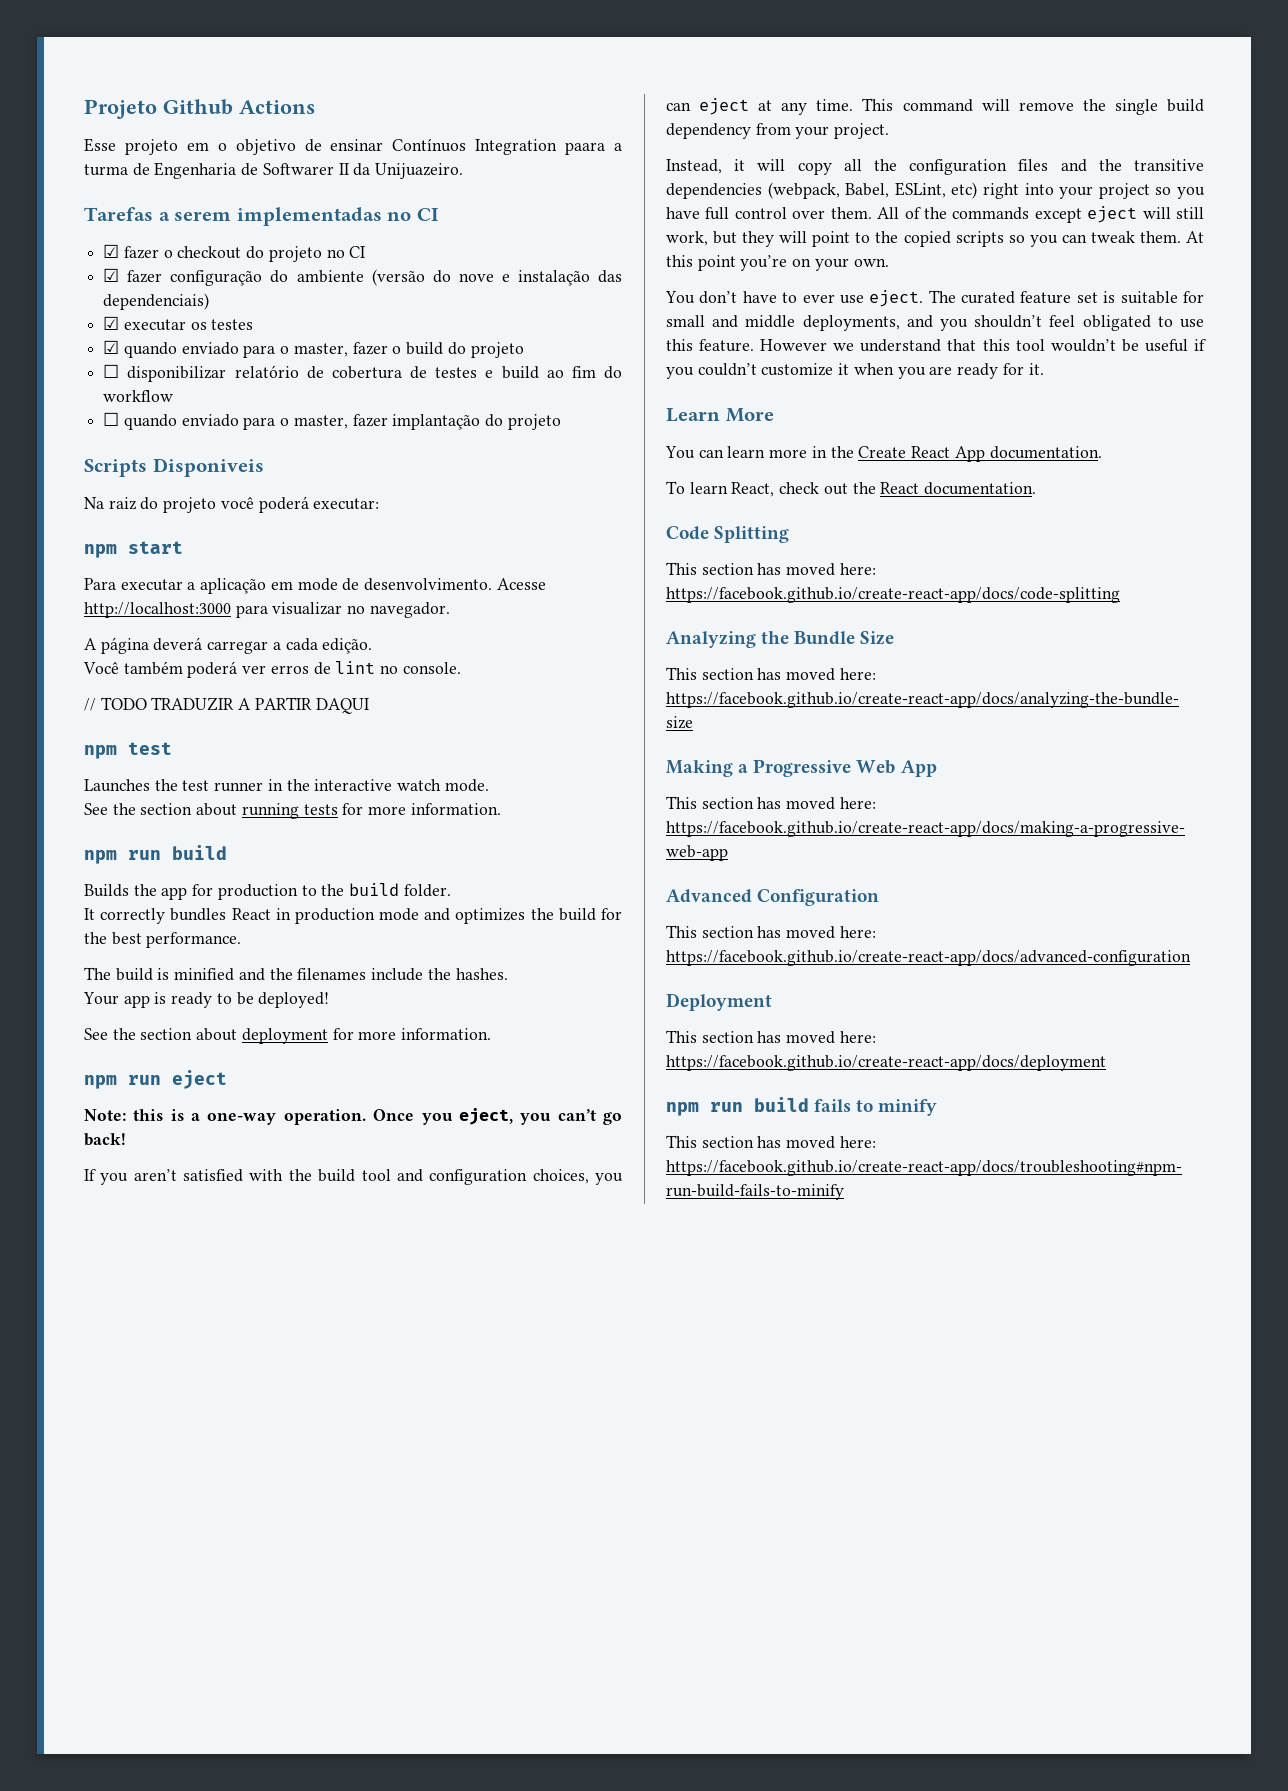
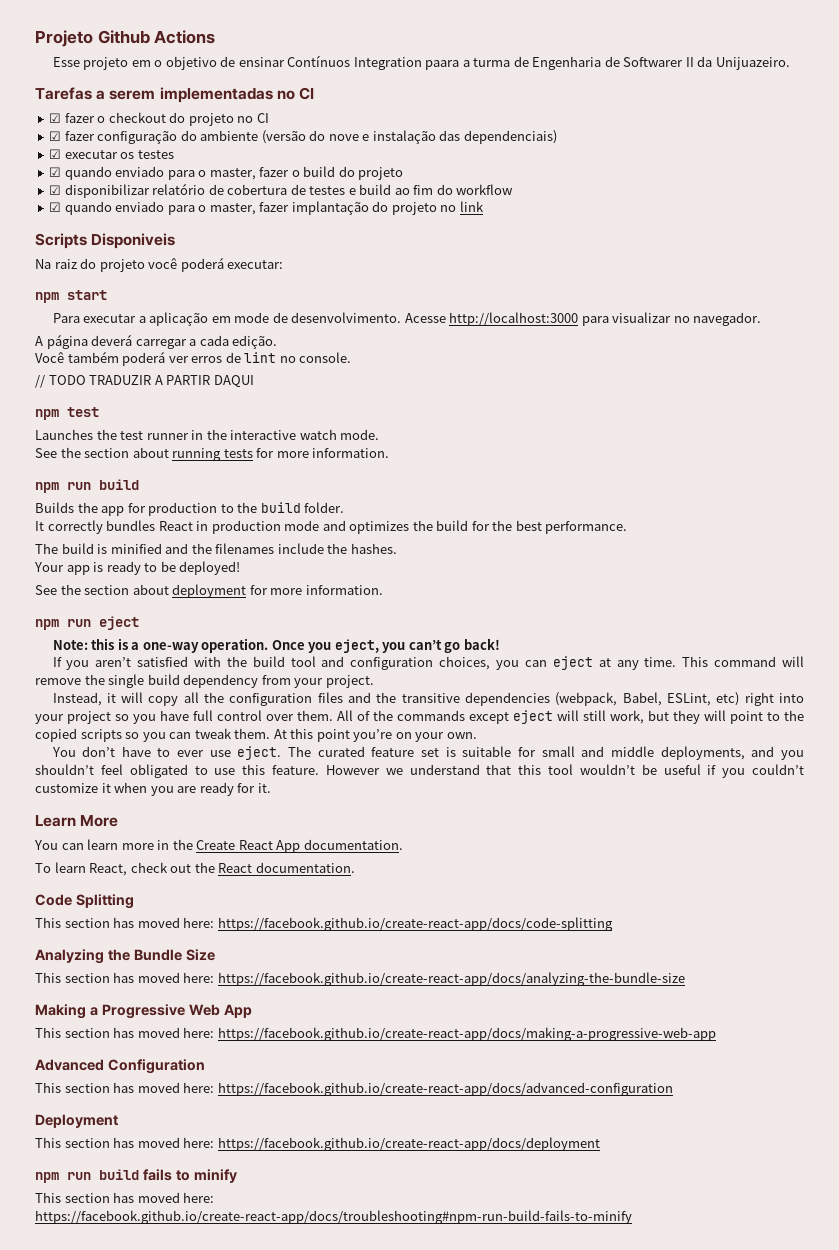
- ☐ disponibilizar relatório de cobertura de testes e build ao fim do workflow
+ ☑ disponibilizar relatório de cobertura de testes e build ao fim do workflow
- ☐ quando enviado para o master, fazer implantação do projeto
+ ☑ quando enviado para o master, fazer implantação do projeto no link

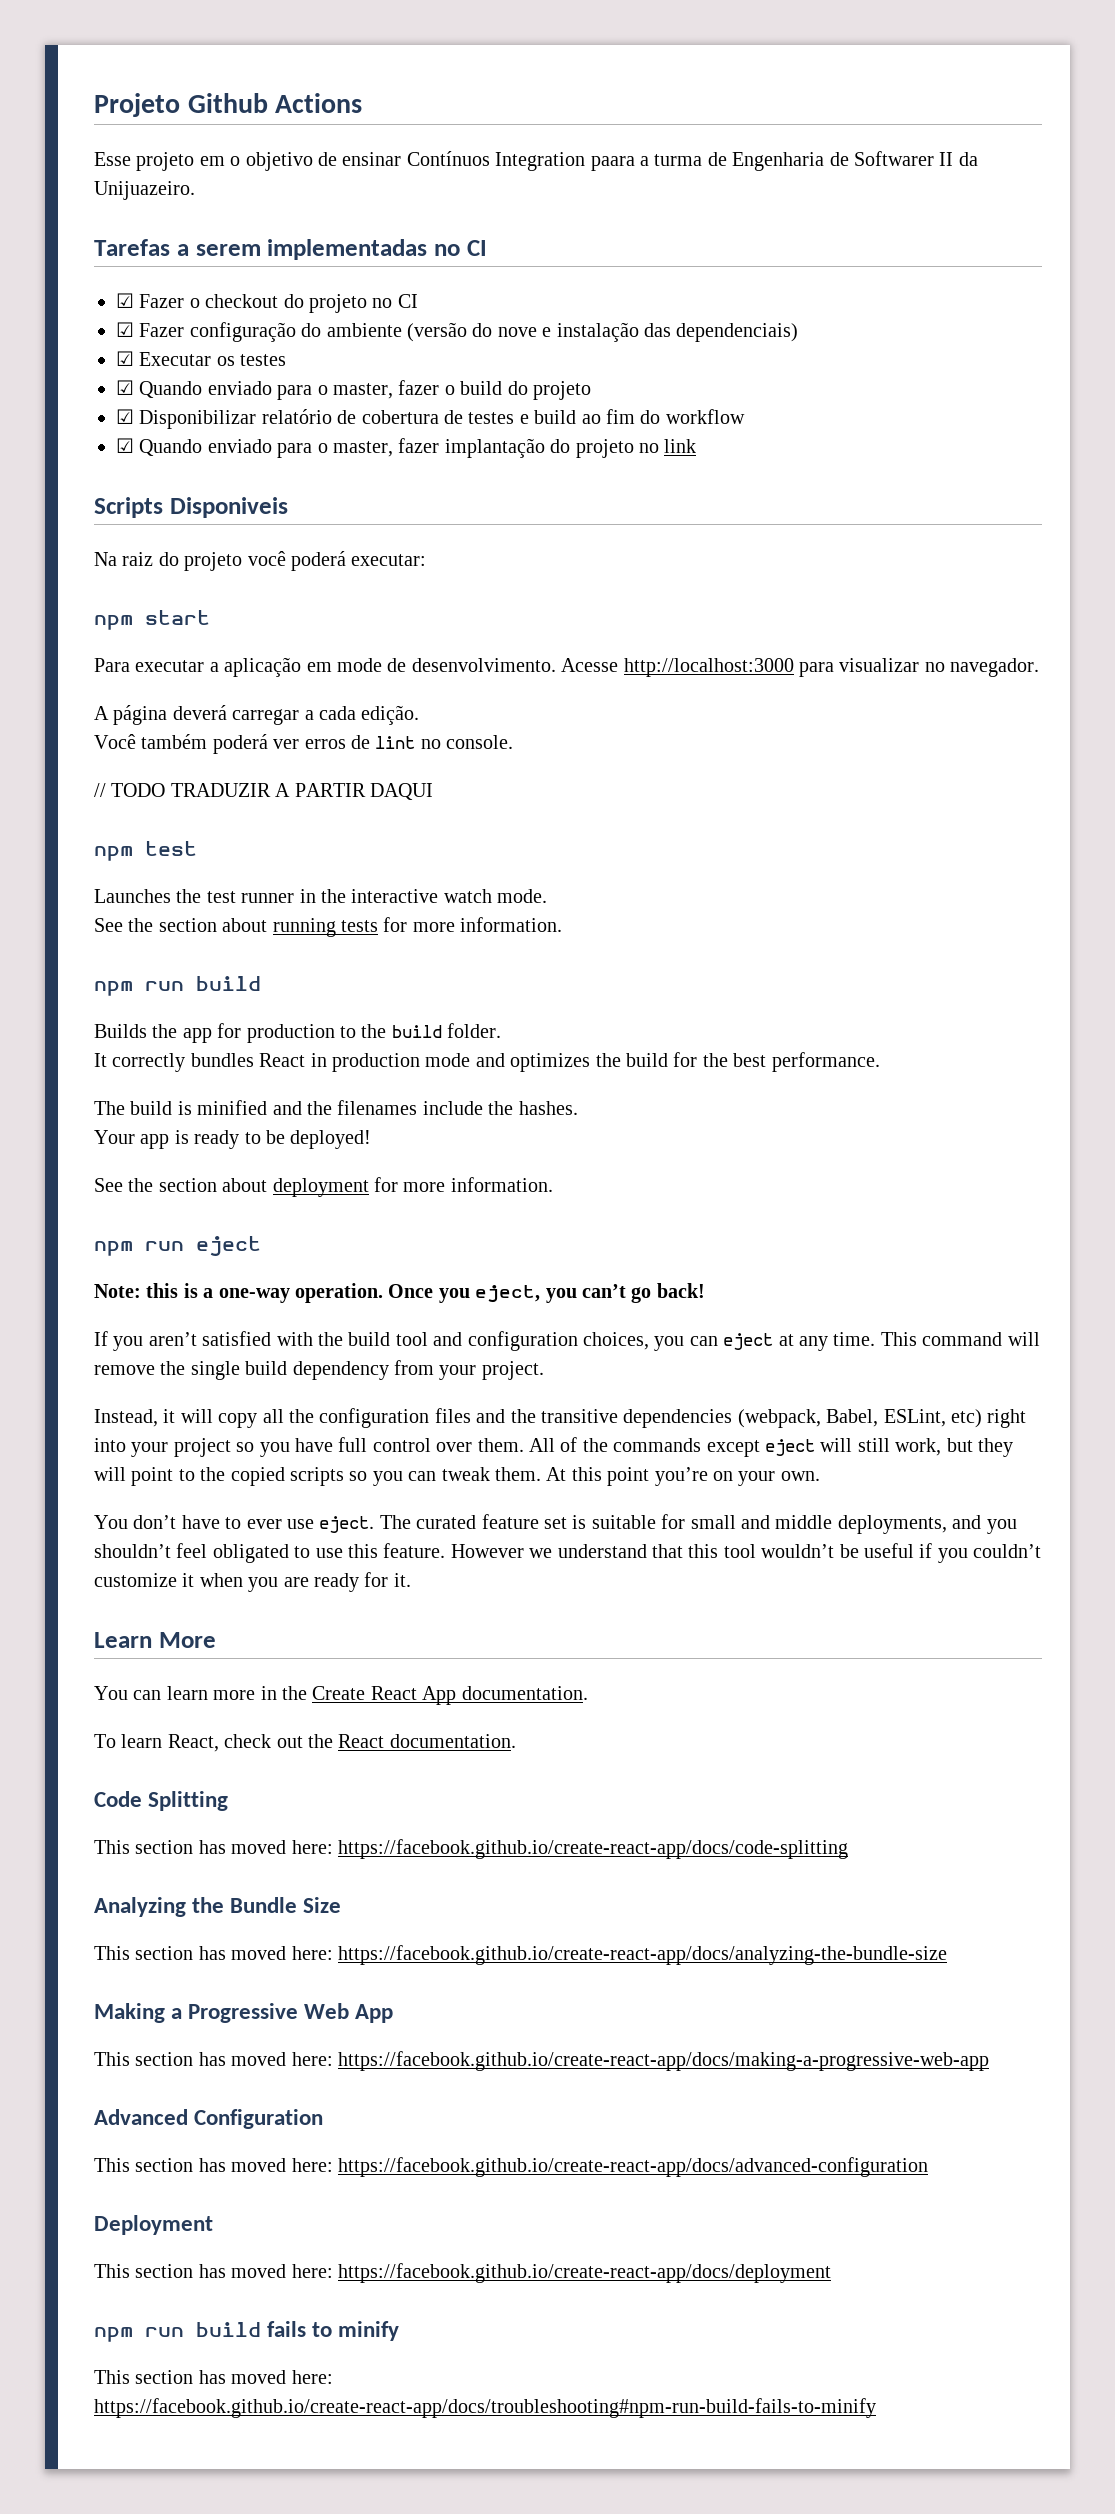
- ☑ fazer o checkout do projeto no CI
+ ☑ Fazer o checkout do projeto no CI
- ☑ fazer configuração do ambiente (versão do nove e instalação das dependenciais)
+ ☑ Fazer configuração do ambiente (versão do nove e instalação das dependenciais)
- ☑ executar os testes
+ ☑ Executar os testes
- ☑ quando enviado para o master, fazer o build do projeto
+ ☑ Quando enviado para o master, fazer o build do projeto
- ☑ disponibilizar relatório de cobertura de testes e build ao fim do workflow
+ ☑ Disponibilizar relatório de cobertura de testes e build ao fim do workflow
- ☑ quando enviado para o master, fazer implantação do projeto no link
+ ☑ Quando enviado para o master, fazer implantação do projeto no link

